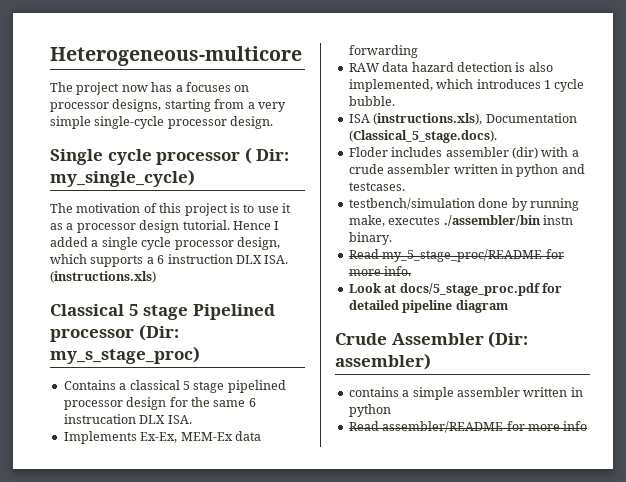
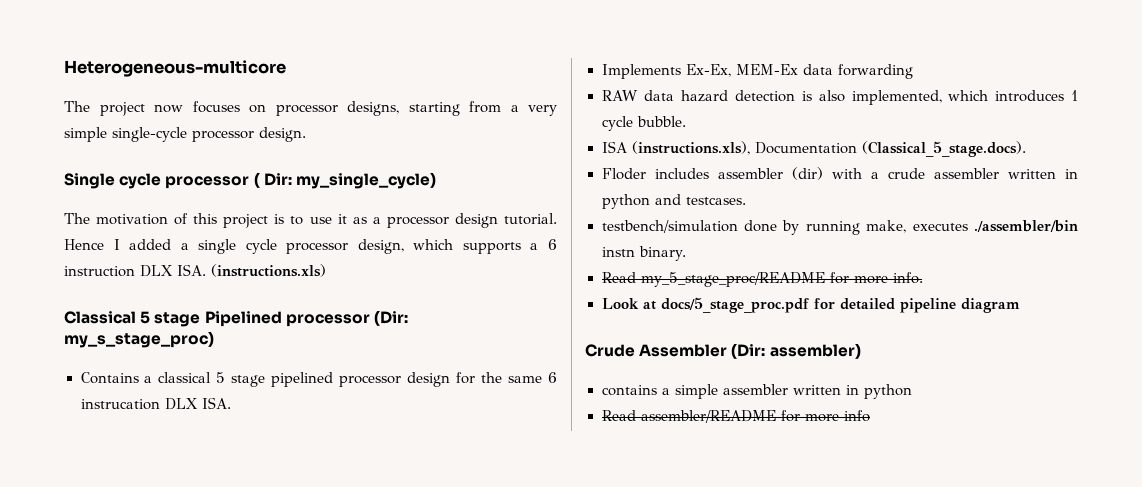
- The project now has a focuses on processor designs, starting from a very simple single-cycle processor design.
+ The project now focuses on processor designs, starting from a very simple single-cycle processor design.

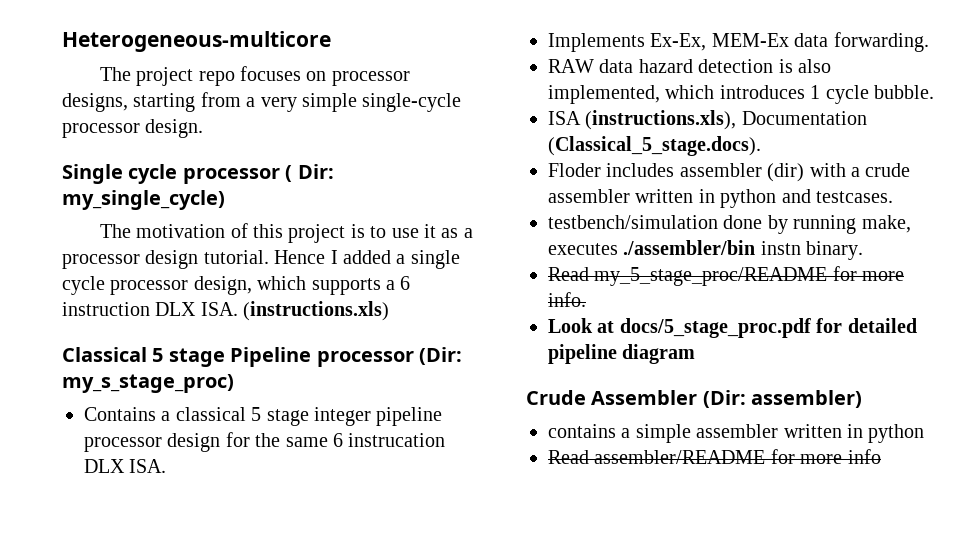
- The project now focuses on processor designs, starting from a very simple single-cycle processor design.
+ The project repo focuses on processor designs, starting from a very simple single-cycle processor design.
- Classical 5 stage Pipelined processor (Dir: my_s_stage_proc)
+ Classical 5 stage Pipeline processor (Dir: my_s_stage_proc)
- Contains a classical 5 stage pipelined processor design for the same 6 instrucation DLX ISA.
+ Contains a classical 5 stage integer pipeline processor design for the same 6 instrucation DLX ISA.
- Implements Ex-Ex, MEM-Ex data forwarding
+ Implements Ex-Ex, MEM-Ex data forwarding.

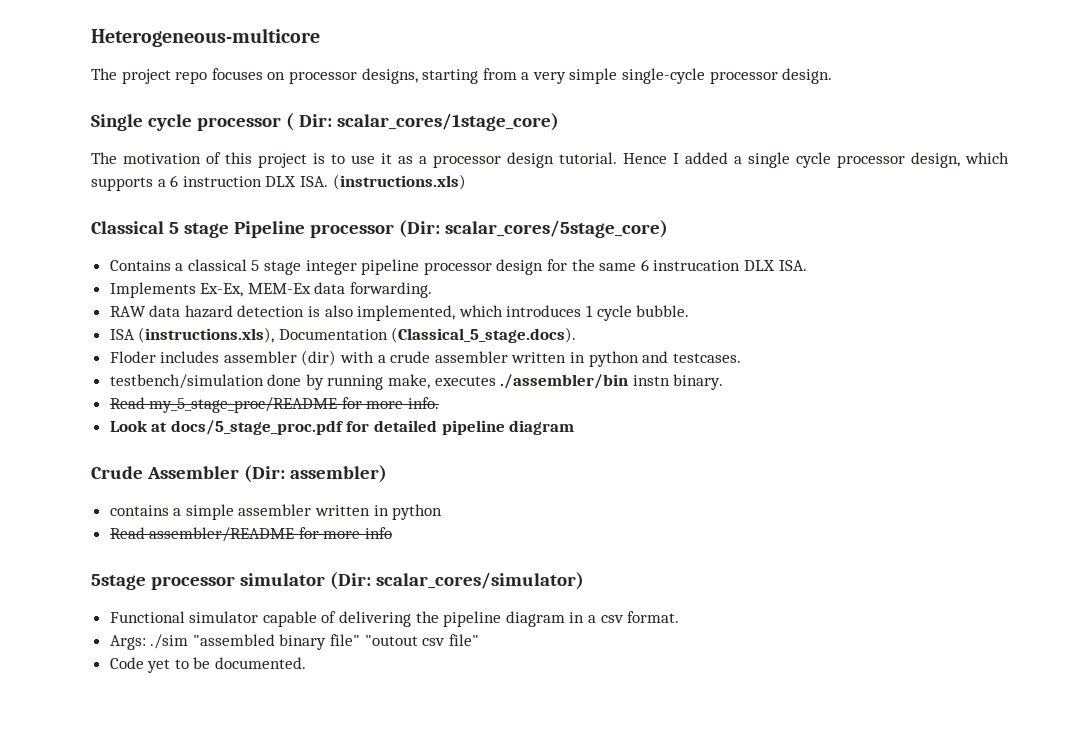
- Single cycle processor ( Dir: my_single_cycle)
+ Single cycle processor ( Dir: scalar_cores/1stage_core)
- Classical 5 stage Pipeline processor (Dir: my_s_stage_proc)
+ Classical 5 stage Pipeline processor (Dir: scalar_cores/5stage_core)
+ 5stage processor simulator (Dir: scalar_cores/simulator)
+ Functional simulator capable of delivering the pipeline diagram in a csv format.
+ Args: ./sim "assembled binary file" "outout csv file"
+ Code yet to be documented.

